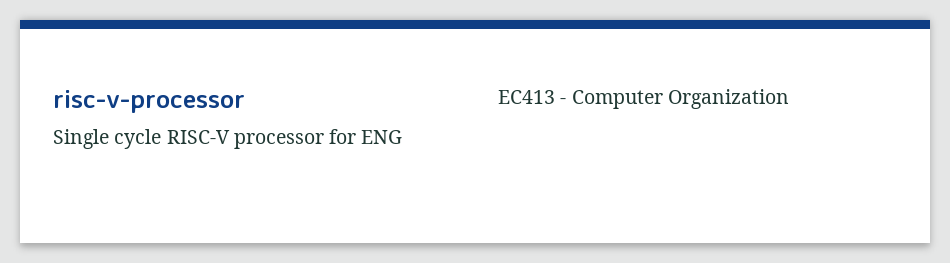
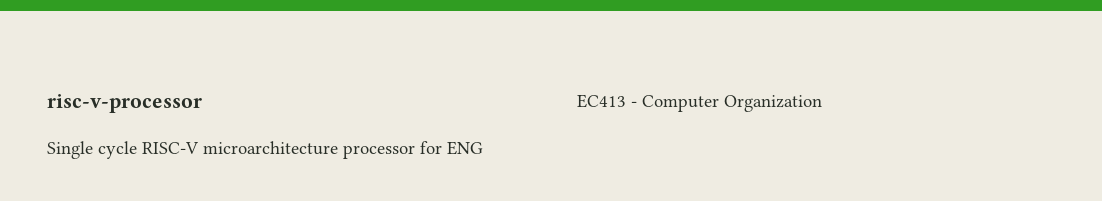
- Single cycle RISC-V processor for ENG EC413 - Computer Organization
+ Single cycle RISC-V microarchitecture processor for ENG EC413 - Computer Organization

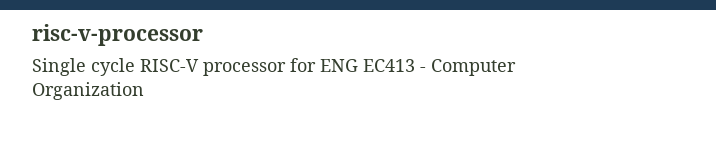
- Single cycle RISC-V microarchitecture processor for ENG EC413 - Computer Organization
+ Single cycle RISC-V processor for ENG EC413 - Computer Organization

